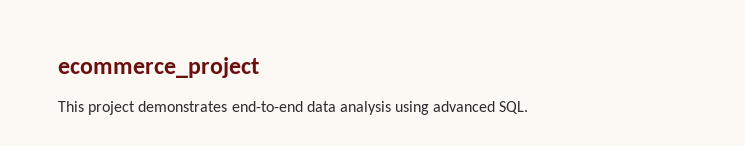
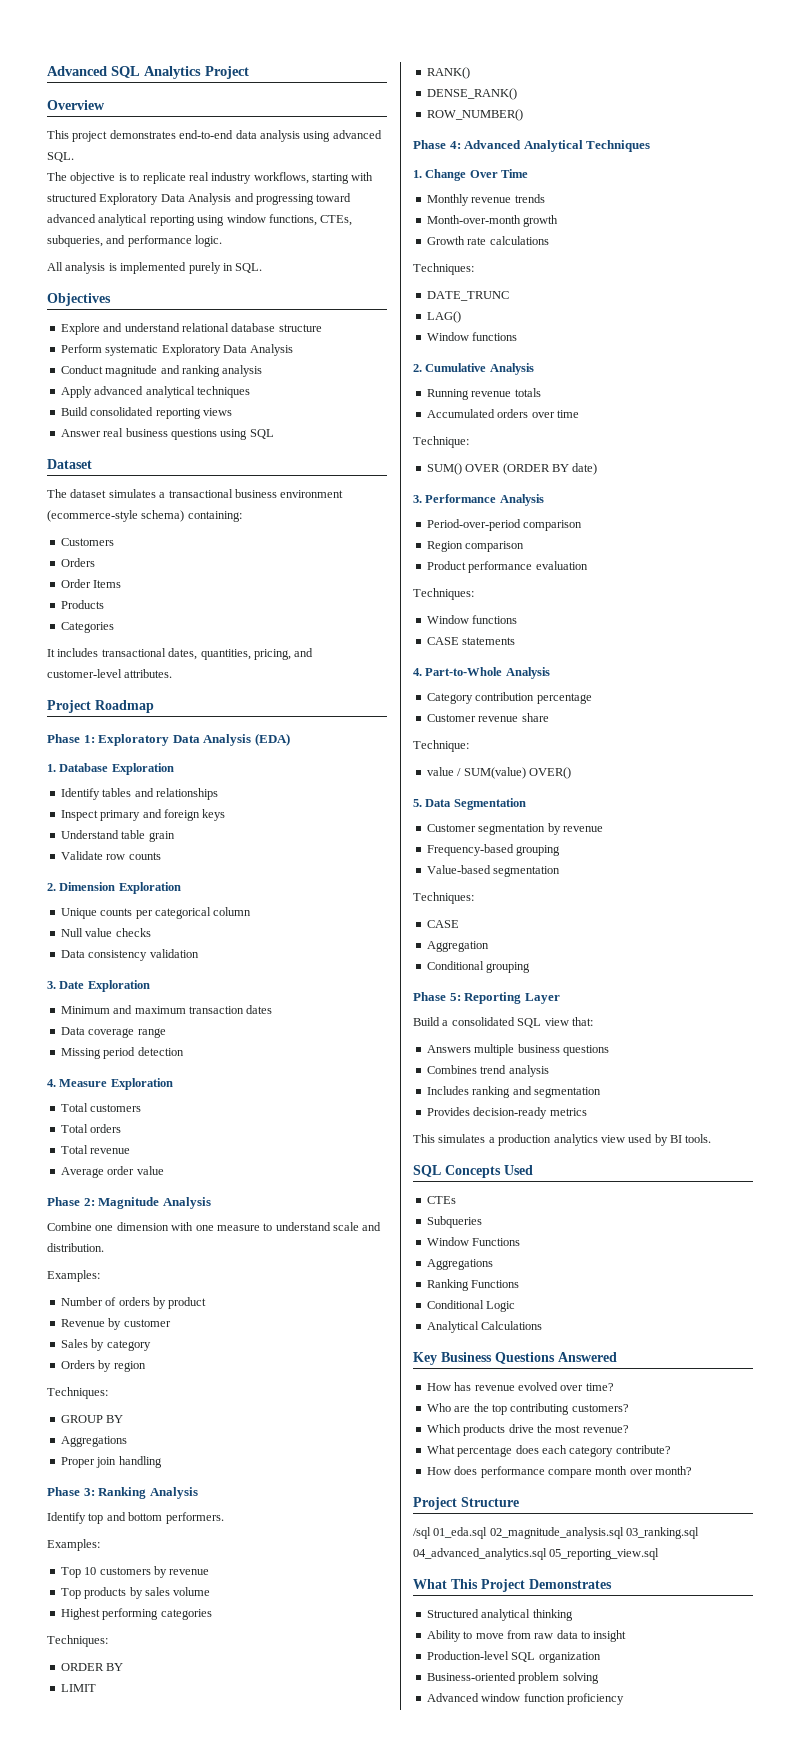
- ecommerce_project
+ Advanced SQL Analytics Project
+ Overview
+ The objective is to replicate real industry workflows, starting with structured Exploratory Data Analysis and progressing toward advanced analytical reporting using window functions, CTEs, subqueries, and performance logic.
+ All analysis is implemented purely in SQL.
+ Objectives
+ Explore and understand relational database structure
+ Perform systematic Exploratory Data Analysis
+ Conduct magnitude and ranking analysis
+ Apply advanced analytical techniques
+ Build consolidated reporting views
+ Answer real business questions using SQL
+ Dataset
+ The dataset simulates a transactional business environment (ecommerce-style schema) containing:
+ Customers
+ Orders
+ Order Items
+ Products
+ Categories
+ It includes transactional dates, quantities, pricing, and customer-level attributes.
+ Project Roadmap
+ Phase 1: Exploratory Data Analysis (EDA)
+ 1. Database Exploration
+ Identify tables and relationships
+ Inspect primary and foreign keys
+ Understand table grain
+ Validate row counts
+ 2. Dimension Exploration
+ Unique counts per categorical column
+ Null value checks
+ Data consistency validation
+ 3. Date Exploration
+ Minimum and maximum transaction dates
+ Data coverage range
+ Missing period detection
+ 4. Measure Exploration
+ Total customers
+ Total orders
+ Total revenue
+ Average order value
+ Phase 2: Magnitude Analysis
+ Combine one dimension with one measure to understand scale and distribution.
+ Examples:
+ Number of orders by product
+ Revenue by customer
+ Sales by category
+ Orders by region
+ Techniques:
+ GROUP BY
+ Aggregations
+ Proper join handling
+ Phase 3: Ranking Analysis
+ Identify top and bottom performers.
+ Examples:
+ Top 10 customers by revenue
+ Top products by sales volume
+ Highest performing categories
+ Techniques:
+ ORDER BY
+ LIMIT
+ RANK()
+ DENSE_RANK()
+ ROW_NUMBER()
+ Phase 4: Advanced Analytical Techniques
+ 1. Change Over Time
+ Monthly revenue trends
+ Month-over-month growth
+ Growth rate calculations
+ Techniques:
+ DATE_TRUNC
+ LAG()
+ Window functions
+ 2. Cumulative Analysis
+ Running revenue totals
+ Accumulated orders over time
+ Technique:
+ SUM() OVER (ORDER BY date)
+ 3. Performance Analysis
+ Period-over-period comparison
+ Region comparison
+ Product performance evaluation
+ Techniques:
+ Window functions
+ CASE statements
+ 4. Part-to-Whole Analysis
+ Category contribution percentage
+ Customer revenue share
+ Technique:
+ value / SUM(value) OVER()
+ 5. Data Segmentation
+ Customer segmentation by revenue
+ Frequency-based grouping
+ Value-based segmentation
+ Techniques:
+ CASE
+ Aggregation
+ Conditional grouping
+ Phase 5: Reporting Layer
+ Build a consolidated SQL view that:
+ Answers multiple business questions
+ Combines trend analysis
+ Includes ranking and segmentation
+ Provides decision-ready metrics
+ This simulates a production analytics view used by BI tools.
+ SQL Concepts Used
+ CTEs
+ Subqueries
+ Window Functions
+ Aggregations
+ Ranking Functions
+ Conditional Logic
+ Analytical Calculations
+ Key Business Questions Answered
+ How has revenue evolved over time?
+ Who are the top contributing customers?
+ Which products drive the most revenue?
+ What percentage does each category contribute?
+ How does performance compare month over month?
+ Project Structure
+ /sql 01_eda.sql 02_magnitude_analysis.sql 03_ranking.sql 04_advanced_analytics.sql 05_reporting_view.sql
+ What This Project Demonstrates
+ Structured analytical thinking
+ Ability to move from raw data to insight
+ Production-level SQL organization
+ Business-oriented problem solving
+ Advanced window function proficiency

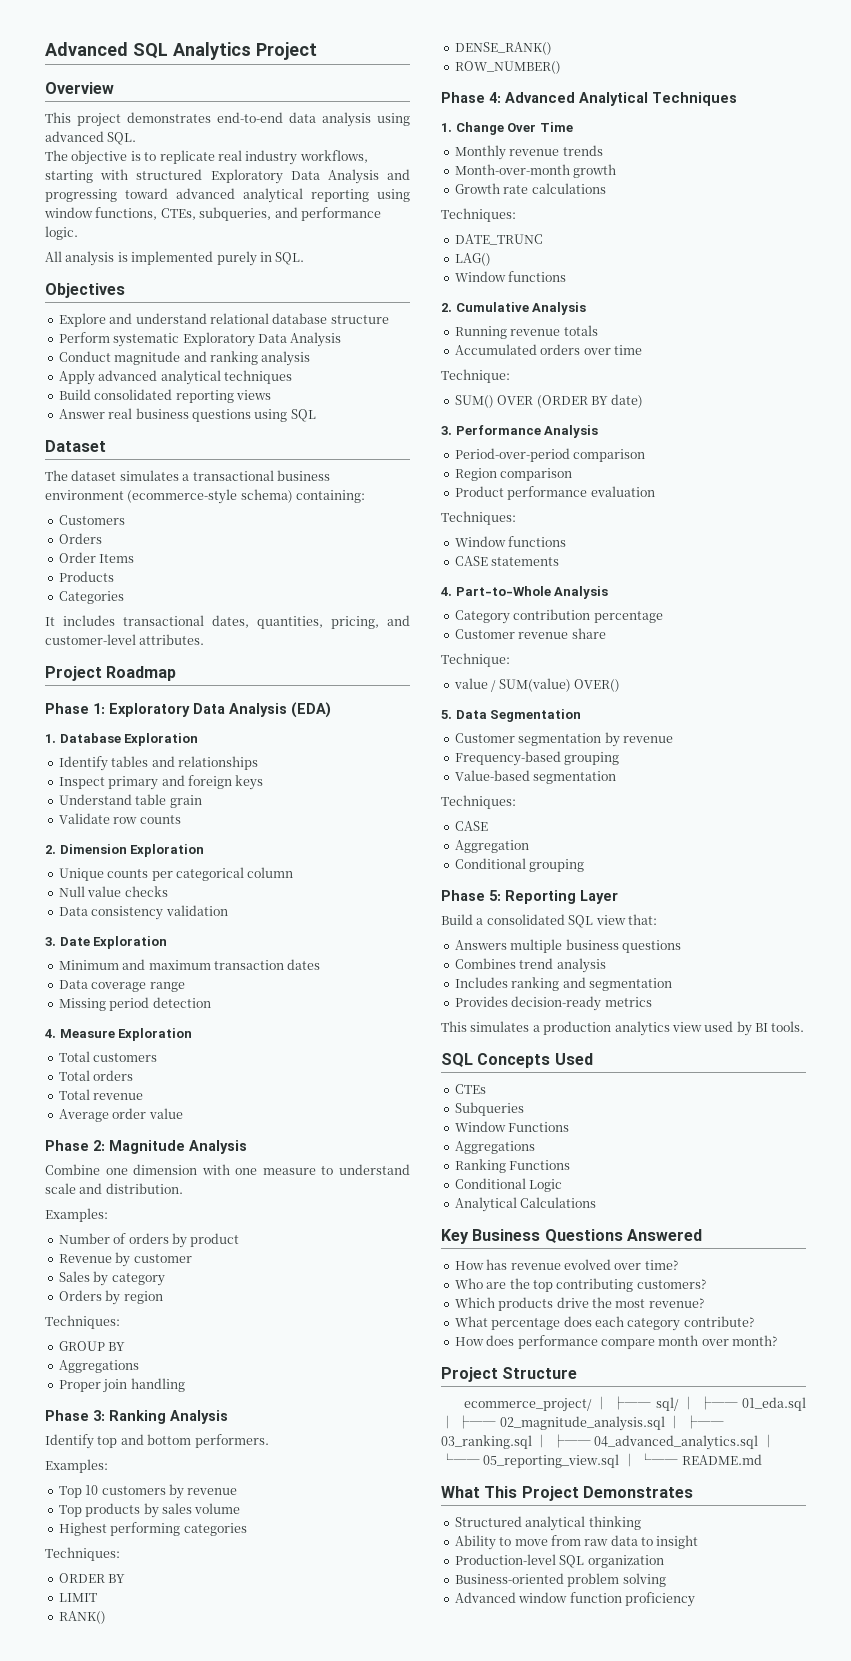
- /sql 01_eda.sql 02_magnitude_analysis.sql 03_ranking.sql 04_advanced_analytics.sql 05_reporting_view.sql
+ ecommerce_project/ │ ├── sql/ │ ├── 01_eda.sql │ ├── 02_magnitude_analysis.sql │ ├── 03_ranking.sql │ ├── 04_advanced_analytics.sql │ └── 05_reporting_view.sql │ └── README.md

